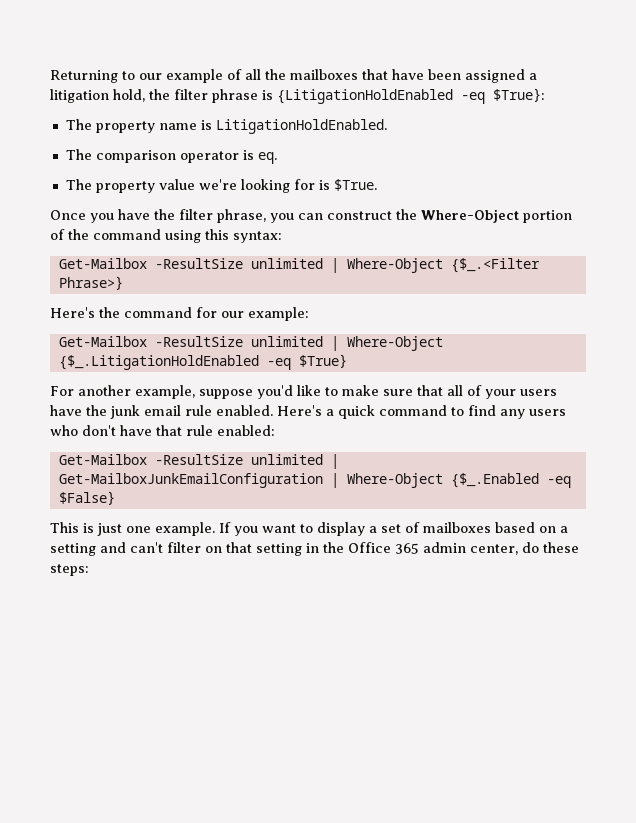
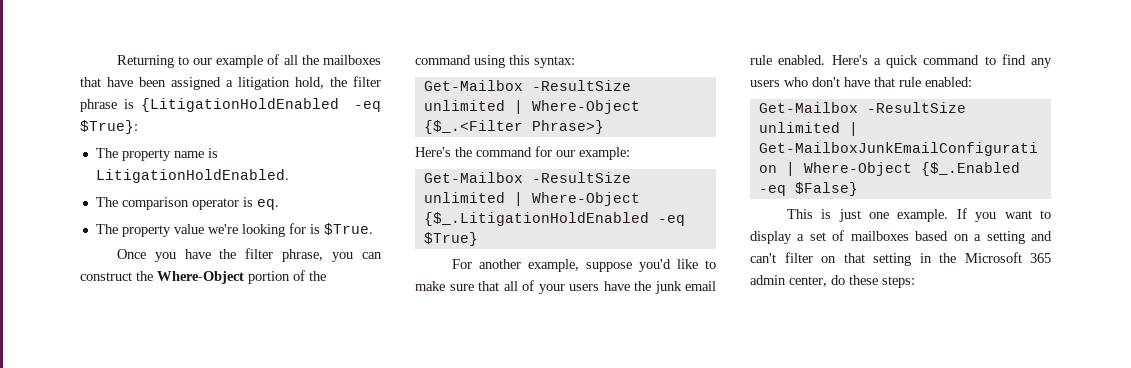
- If you want to display a set of mailboxes based on a setting and can't filter on that setting in the Office 365 admin center, do these steps:
+ If you want to display a set of mailboxes based on a setting and can't filter on that setting in the Microsoft 365 admin center, do these steps:

